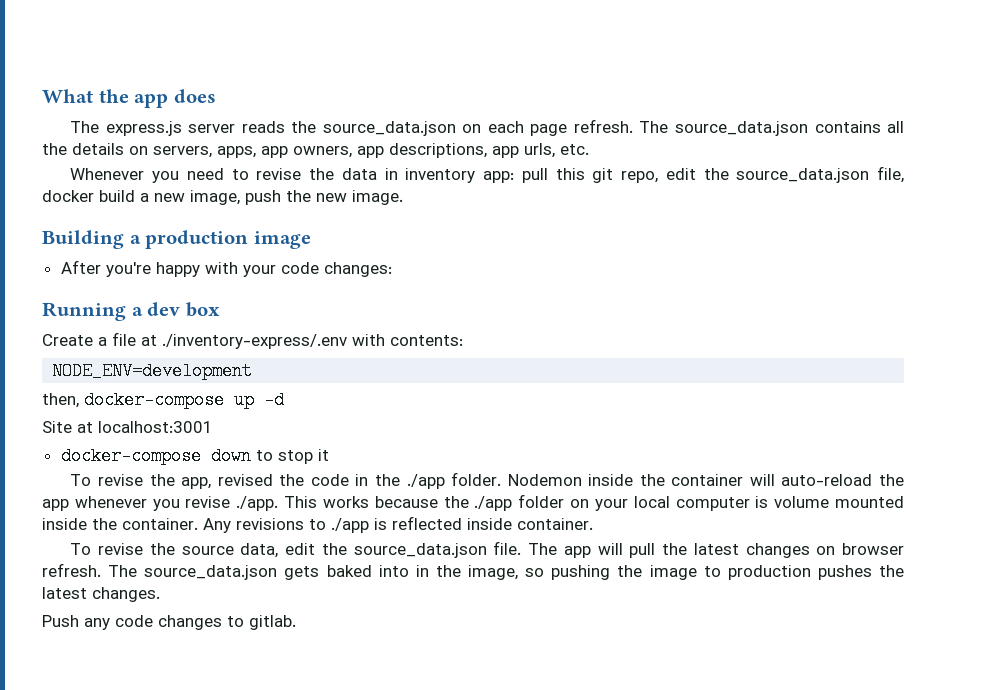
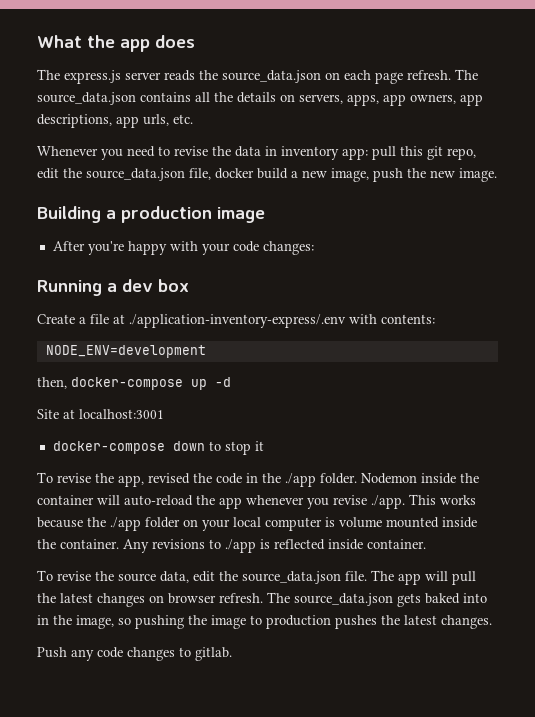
- Create a file at ./inventory-express/.env with contents:
+ Create a file at ./application-inventory-express/.env with contents:

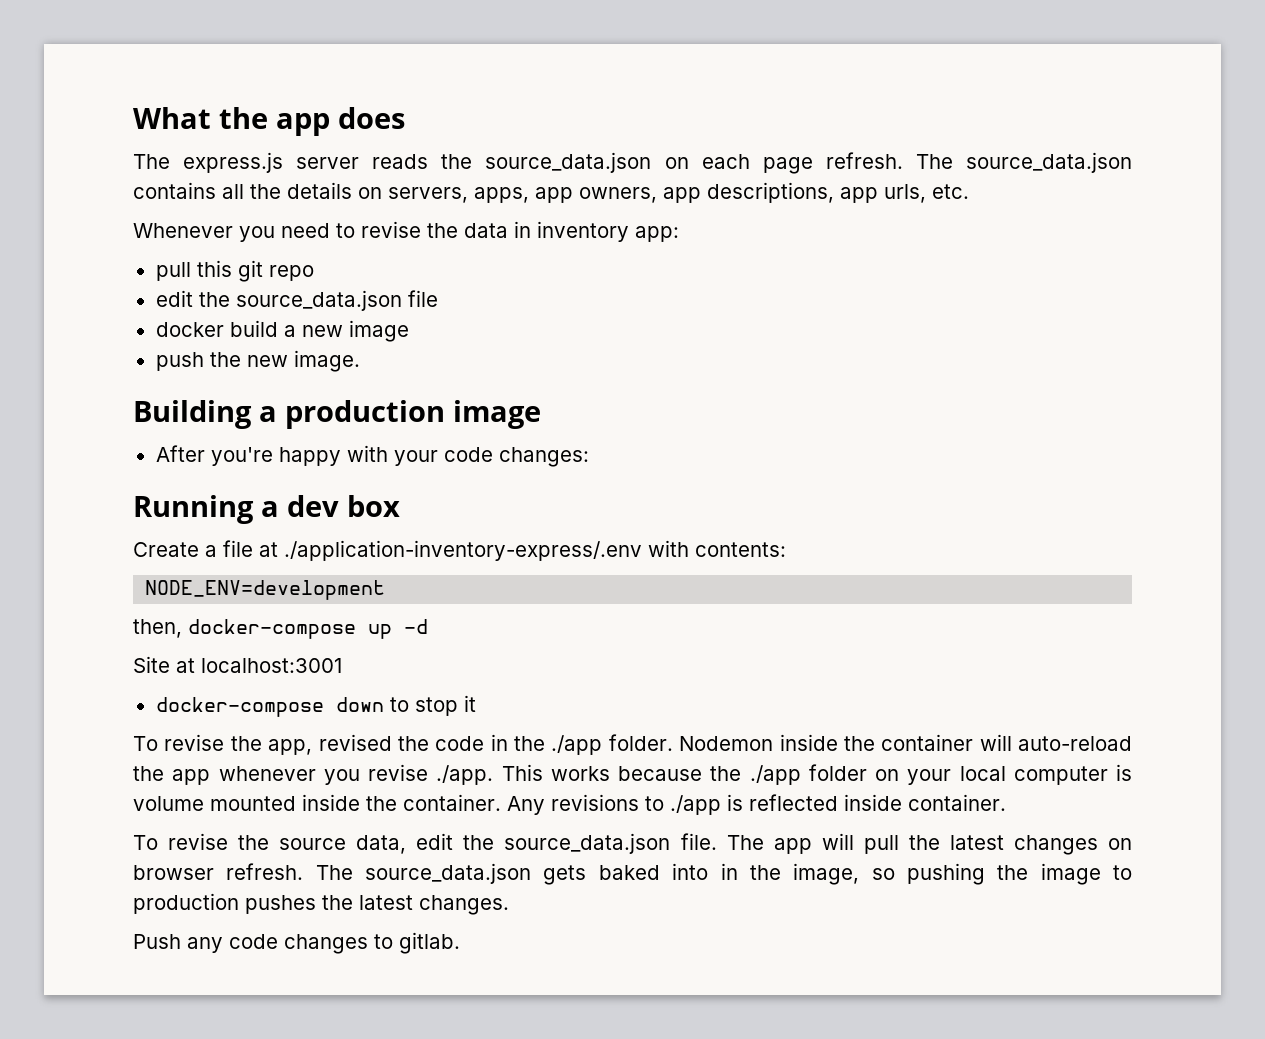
- Whenever you need to revise the data in inventory app: pull this git repo, edit the source_data.json file, docker build a new image, push the new image.
+ Whenever you need to revise the data in inventory app:
+ pull this git repo
+ edit the source_data.json file
+ docker build a new image
+ push the new image.

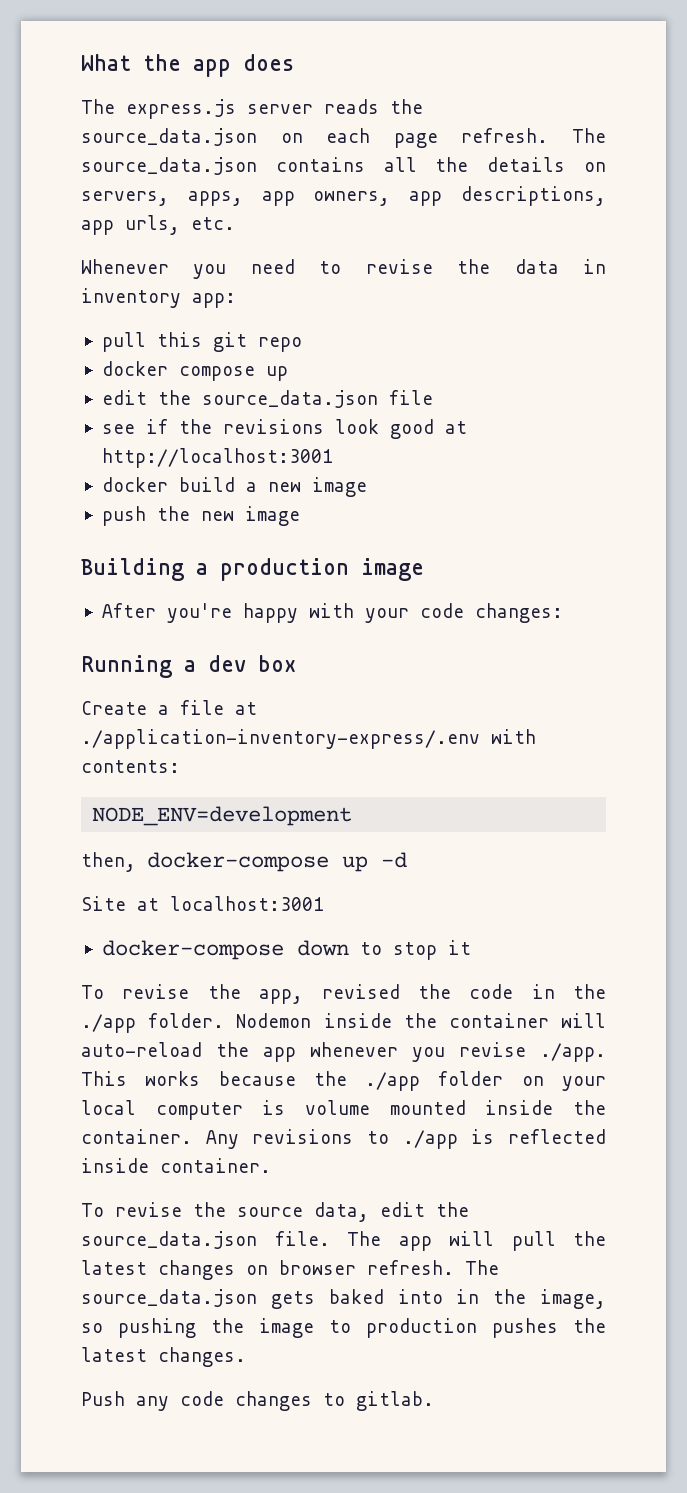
+ docker compose up
+ see if the revisions look good at http://localhost:3001
- push the new image.
+ push the new image

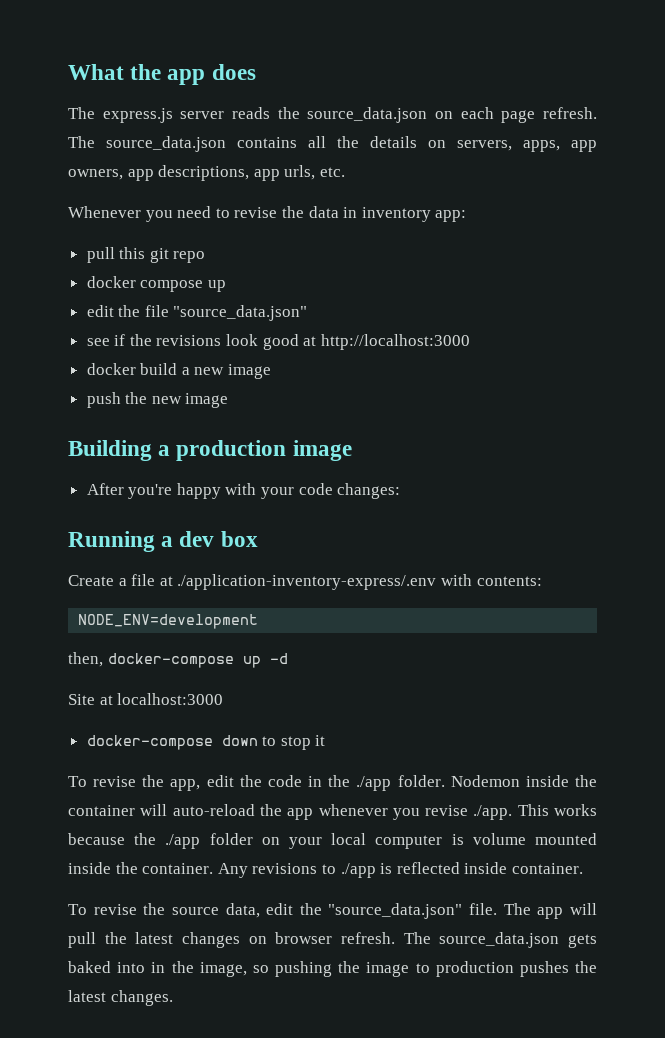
- edit the source_data.json file
+ edit the file "source_data.json"
- see if the revisions look good at http://localhost:3001
+ see if the revisions look good at http://localhost:3000
- Site at localhost:3001
+ Site at localhost:3000
- To revise the app, revised the code in the ./app folder.
+ To revise the app, edit the code in the ./app folder.
- To revise the source data, edit the source_data.json file.
+ To revise the source data, edit the "source_data.json" file.
- Push any code changes to gitlab.

